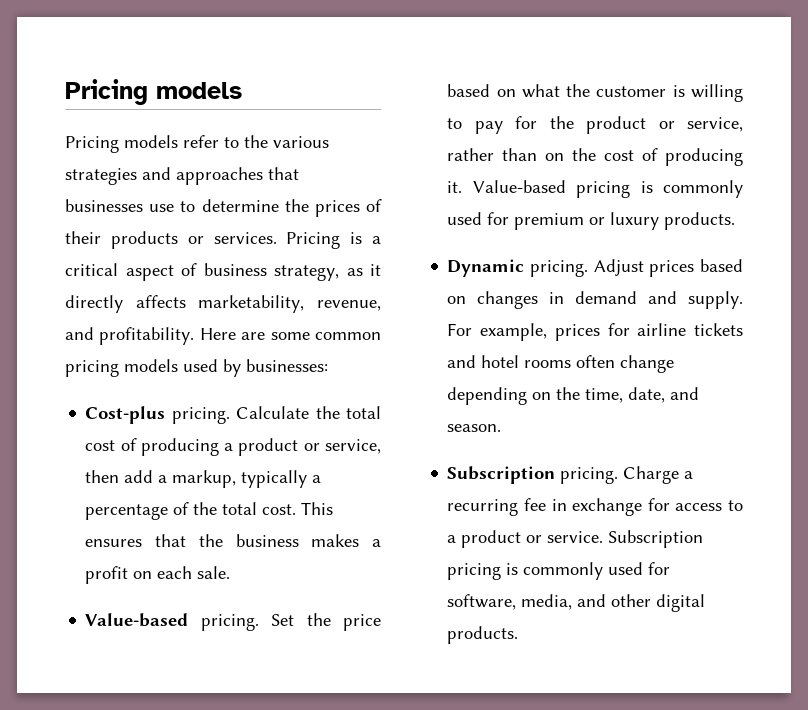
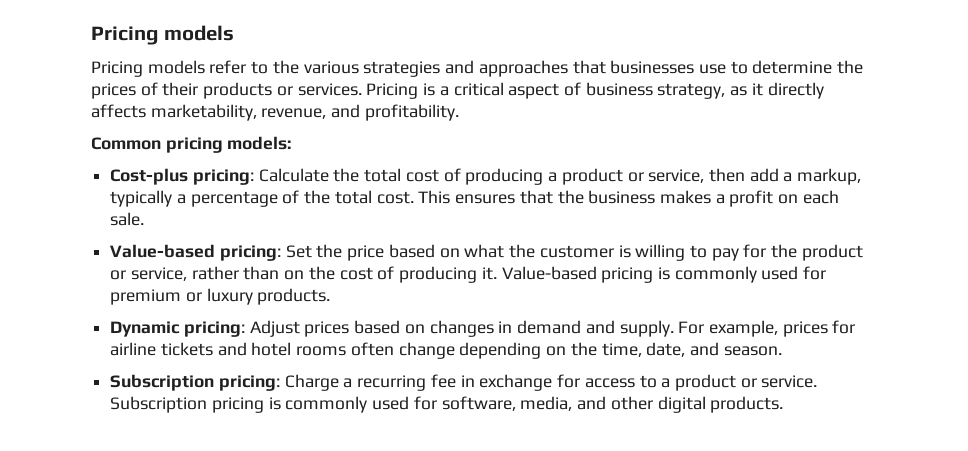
- Pricing is a critical aspect of business strategy, as it directly affects marketability, revenue, and profitability. Here are some common pricing models used by businesses:
+ Pricing is a critical aspect of business strategy, as it directly affects marketability, revenue, and profitability.
+ Common pricing models:
- Cost-plus pricing. Calculate the total cost of producing a product or service, then add a markup, typically a percentage of the total cost.
+ Cost-plus pricing: Calculate the total cost of producing a product or service, then add a markup, typically a percentage of the total cost.
- Value-based pricing. Set the price based on what the customer is willing to pay for the product or service, rather than on the cost of producing it.
+ Value-based pricing: Set the price based on what the customer is willing to pay for the product or service, rather than on the cost of producing it.
- Dynamic pricing. Adjust prices based on changes in demand and supply.
+ Dynamic pricing: Adjust prices based on changes in demand and supply.
- Subscription pricing. Charge a recurring fee in exchange for access to a product or service.
+ Subscription pricing: Charge a recurring fee in exchange for access to a product or service.

